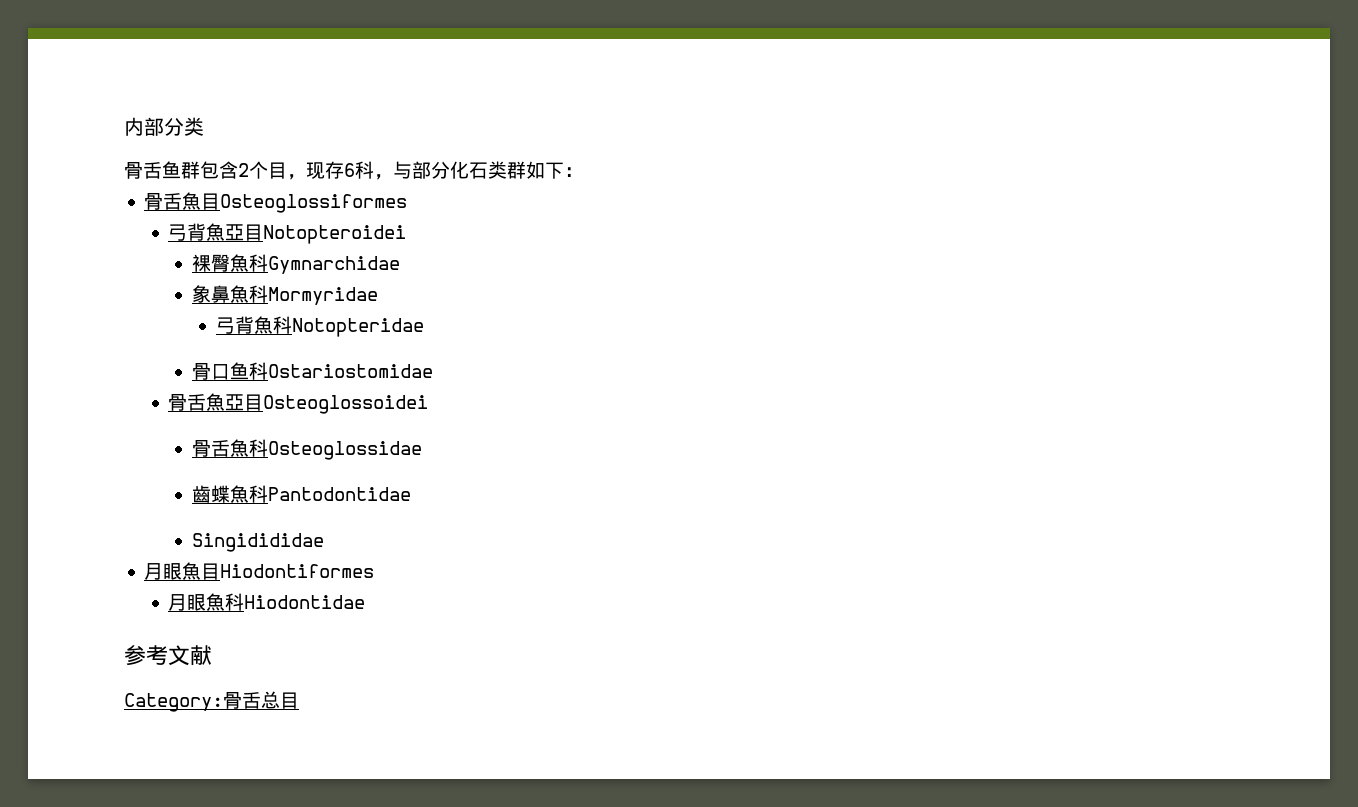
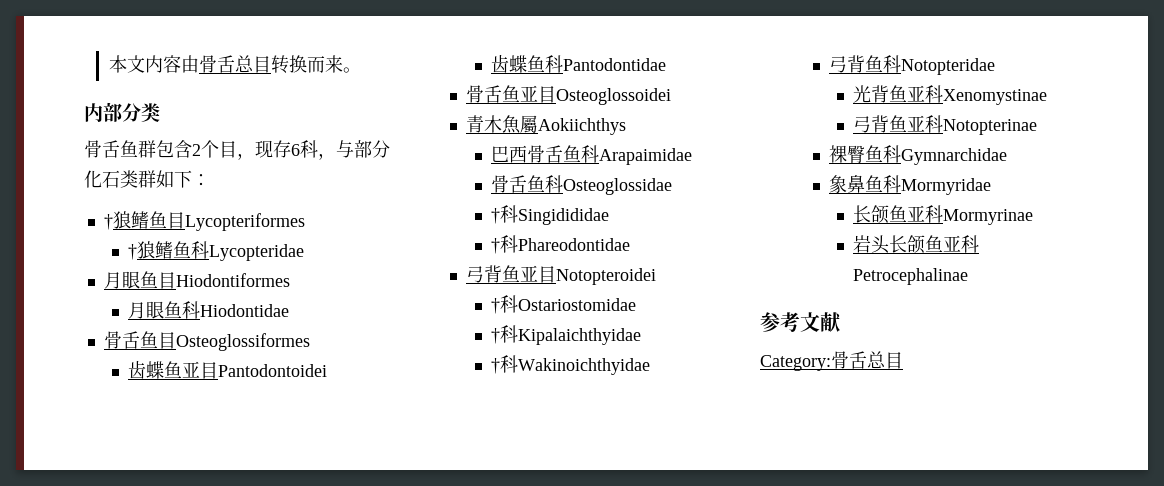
+ 本文内容由骨舌总目转换而来。
- 骨舌魚目Osteoglossiformes
+ †狼鳍鱼目Lycopteriformes
+ †狼鳍鱼科Lycopteridae
+ 月眼鱼目Hiodontiformes
+ 月眼鱼科Hiodontidae
+ 骨舌鱼目Osteoglossiformes
- 弓背魚亞目Notopteroidei
+ 齿蝶鱼亚目Pantodontoidei
+ 齿蝶鱼科Pantodontidae
+ 骨舌鱼亚目Osteoglossoidei
+ 青木魚屬Aokiichthys
+ 巴西骨舌鱼科Arapaimidae
+ 骨舌鱼科Osteoglossidae
+ †科Singidididae
+ †科Phareodontidae
+ 弓背鱼亚目Notopteroidei
+ †科Ostariostomidae
+ †科Kipalaichthyidae
+ †科Wakinoichthyidae
+ 弓背鱼科Notopteridae
+ 光背鱼亚科Xenomystinae
+ 弓背鱼亚科Notopterinae
- 裸臀魚科Gymnarchidae
+ 裸臀鱼科Gymnarchidae
- 象鼻魚科Mormyridae
+ 象鼻鱼科Mormyridae
- 弓背魚科Notopteridae
- 骨口鱼科Ostariostomidae
- 骨舌魚亞目Osteoglossoidei
- 骨舌魚科Osteoglossidae
- 齒蝶魚科Pantodontidae
- Singidididae
- 月眼魚目Hiodontiformes
- 月眼魚科Hiodontidae
+ 长颌鱼亚科Mormyrinae
+ 岩头长颌鱼亚科Petrocephalinae

